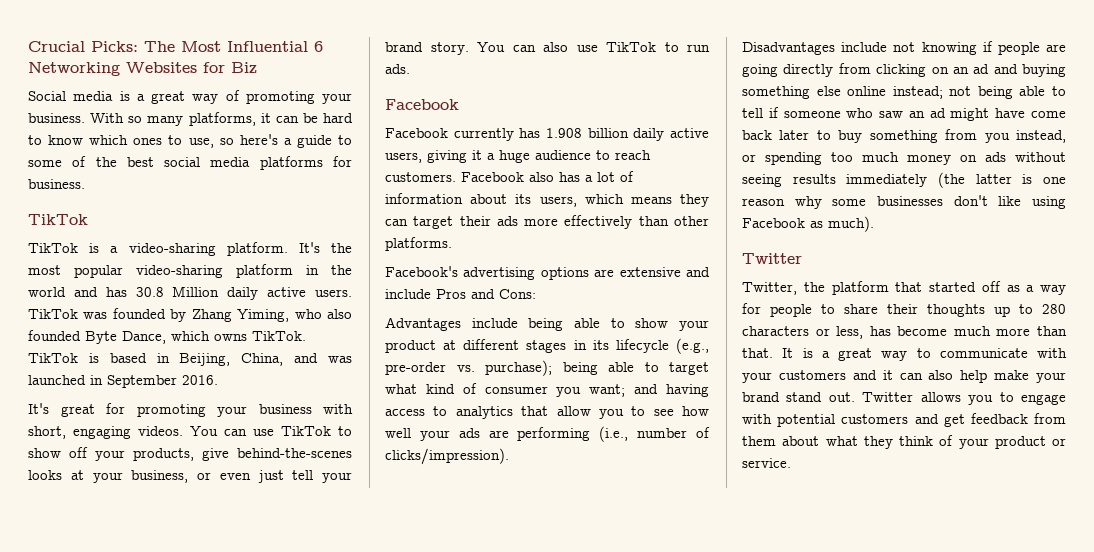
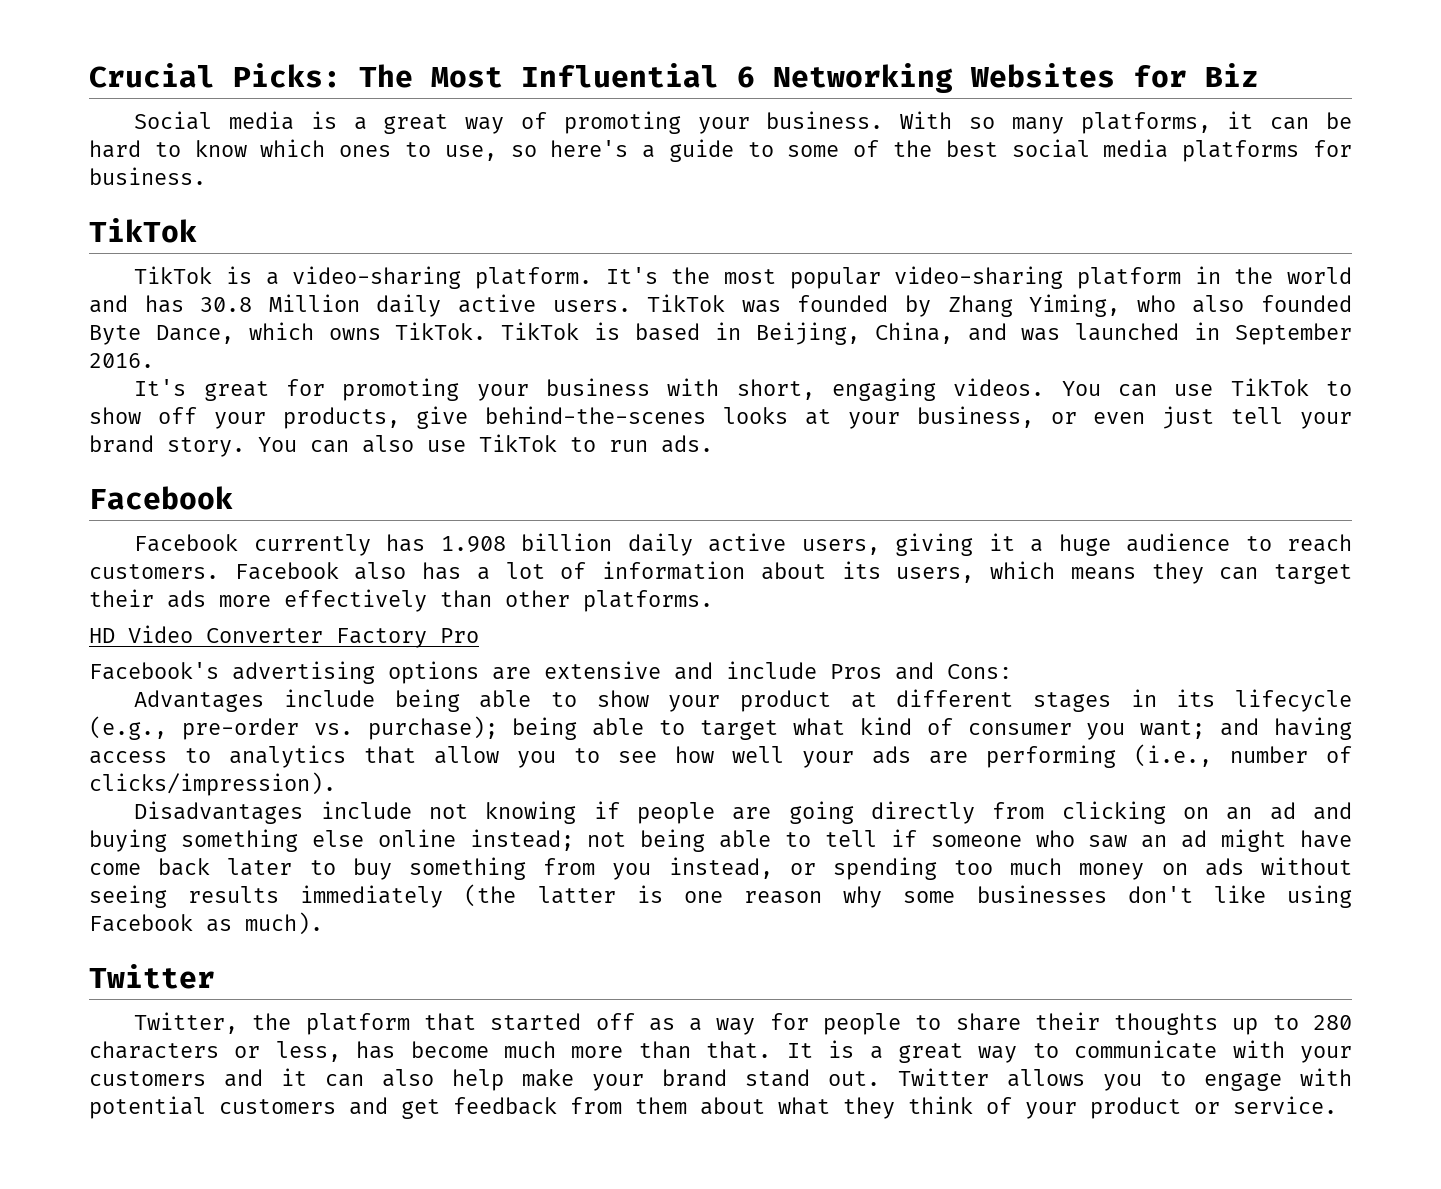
+ HD Video Converter Factory Pro

